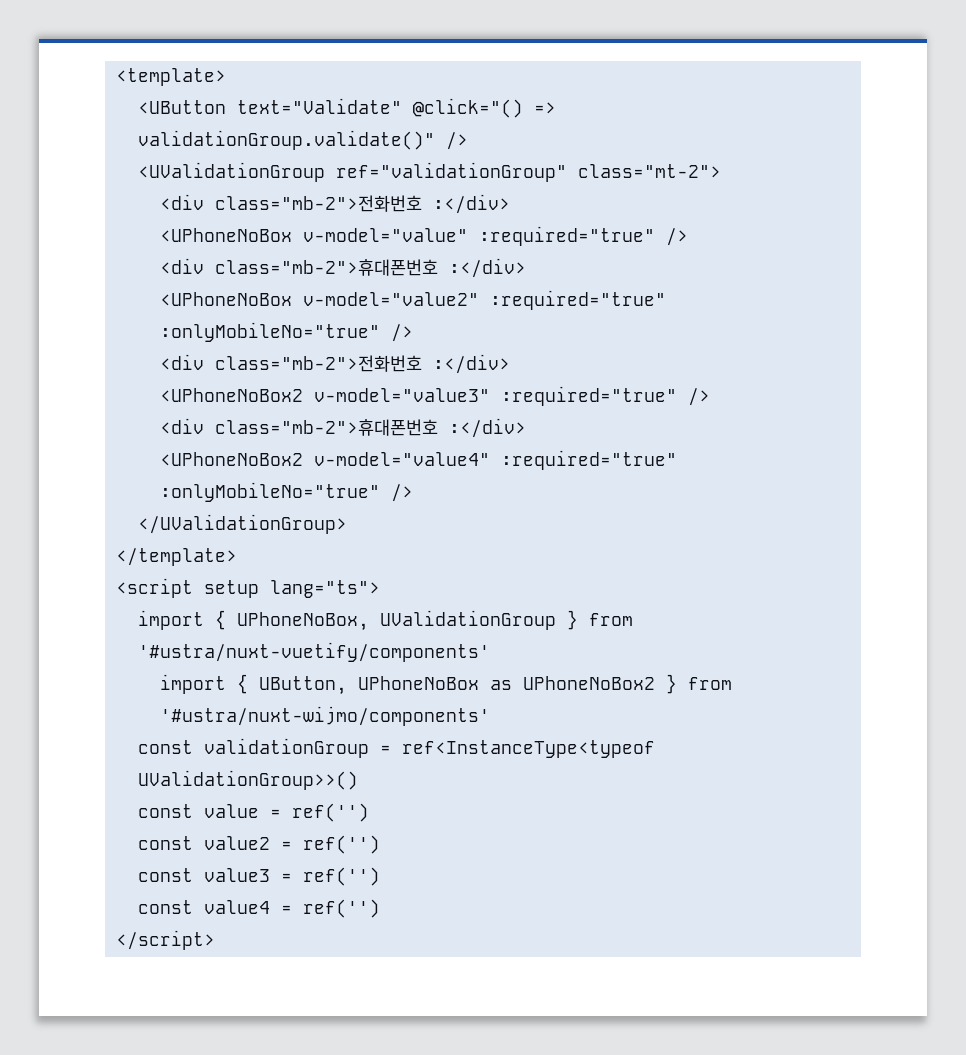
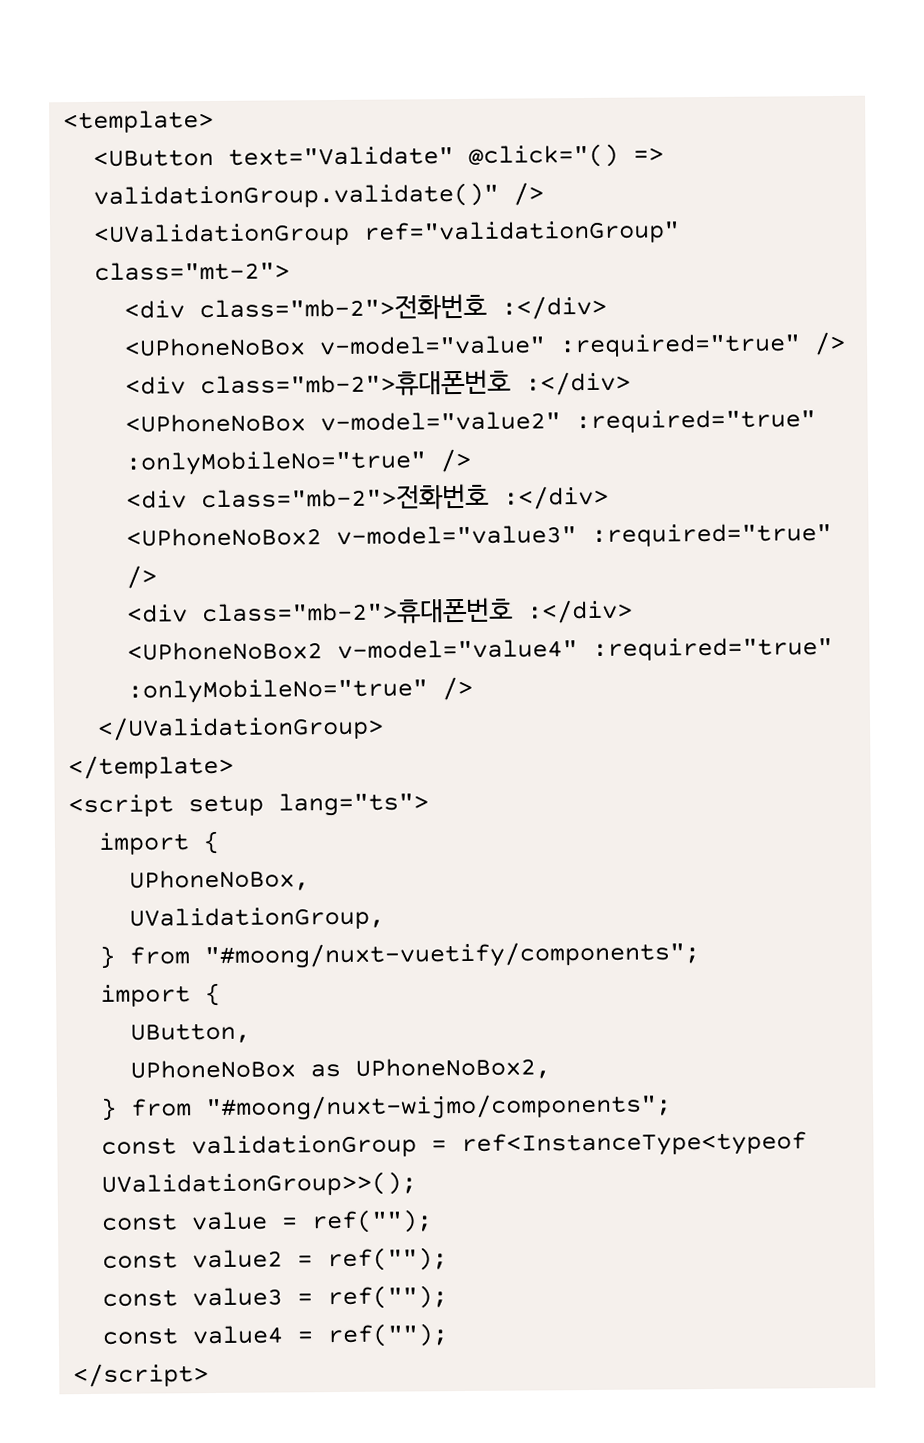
  <script setup lang="ts">
- import { UPhoneNoBox, UValidationGroup } from '#ustra/nuxt-vuetify/components'
- import { UButton, UPhoneNoBox as UPhoneNoBox2 } from '#ustra/nuxt-wijmo/components'
+ import {
+ UPhoneNoBox,
+ UValidationGroup,
+ } from "#moong/nuxt-vuetify/components";
+ import {
+ UButton,
+ UPhoneNoBox as UPhoneNoBox2,
+ } from "#moong/nuxt-wijmo/components";
- const validationGroup = ref<InstanceType<typeof UValidationGroup>>()
+ const validationGroup = ref<InstanceType<typeof UValidationGroup>>();
- const value = ref('')
+ const value = ref("");
- const value2 = ref('')
+ const value2 = ref("");
- const value3 = ref('')
+ const value3 = ref("");
- const value4 = ref('')
+ const value4 = ref("");

